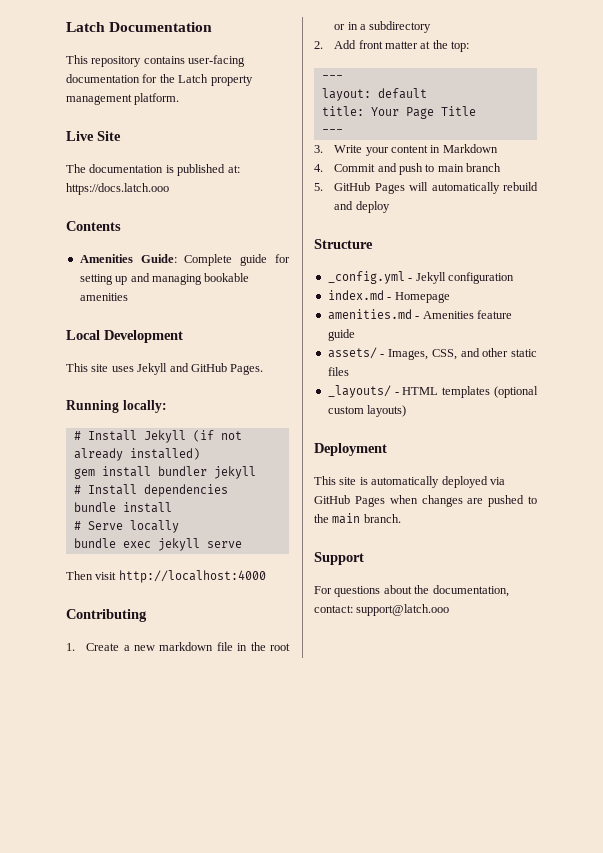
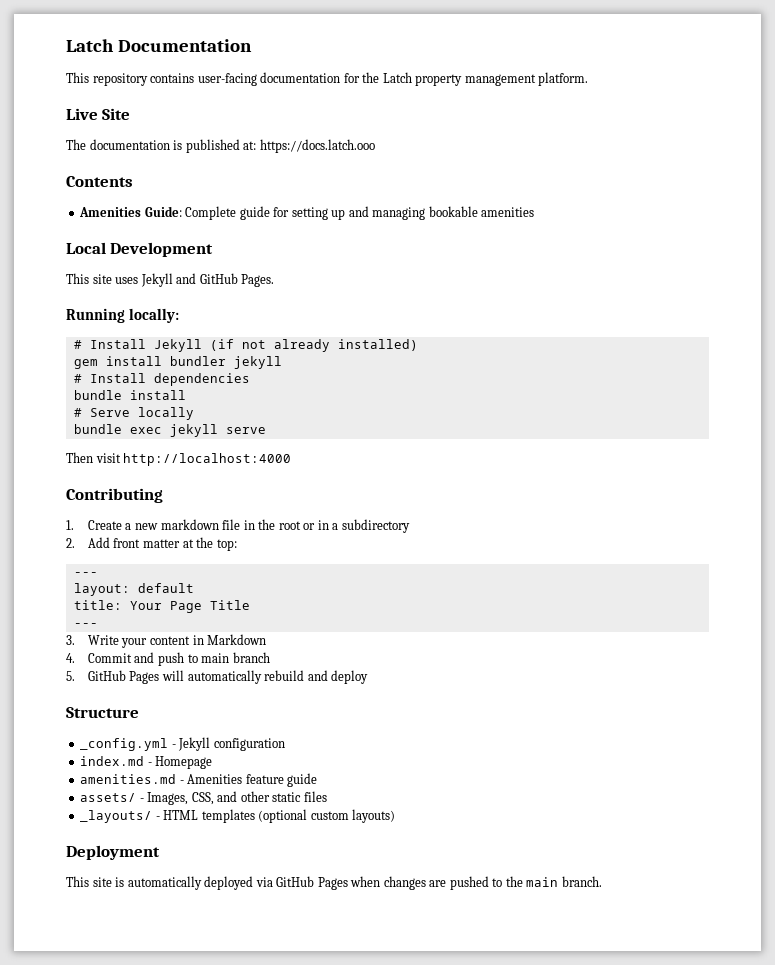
- Support
- For questions about the documentation, contact: support@latch.ooo

